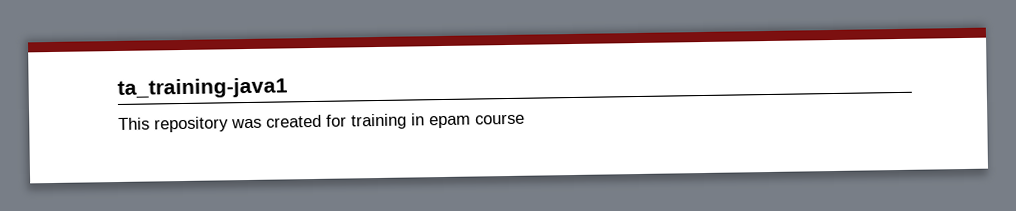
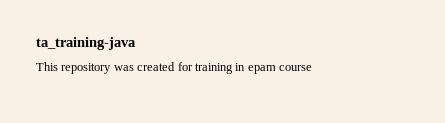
- ta_training-java1
+ ta_training-java

